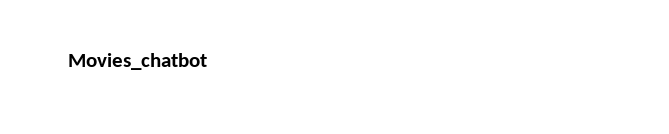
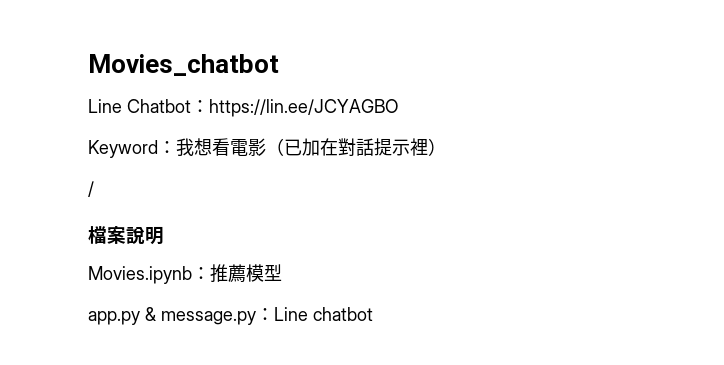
+ Line Chatbot：https://lin.ee/JCYAGBO
+ Keyword：我想看電影（已加在對話提示裡）
+ /
+ 檔案說明
+ Movies.ipynb：推薦模型
+ app.py & message.py：Line chatbot

